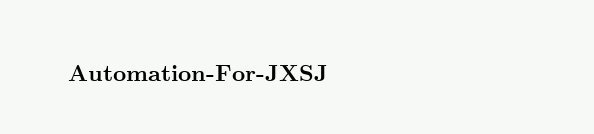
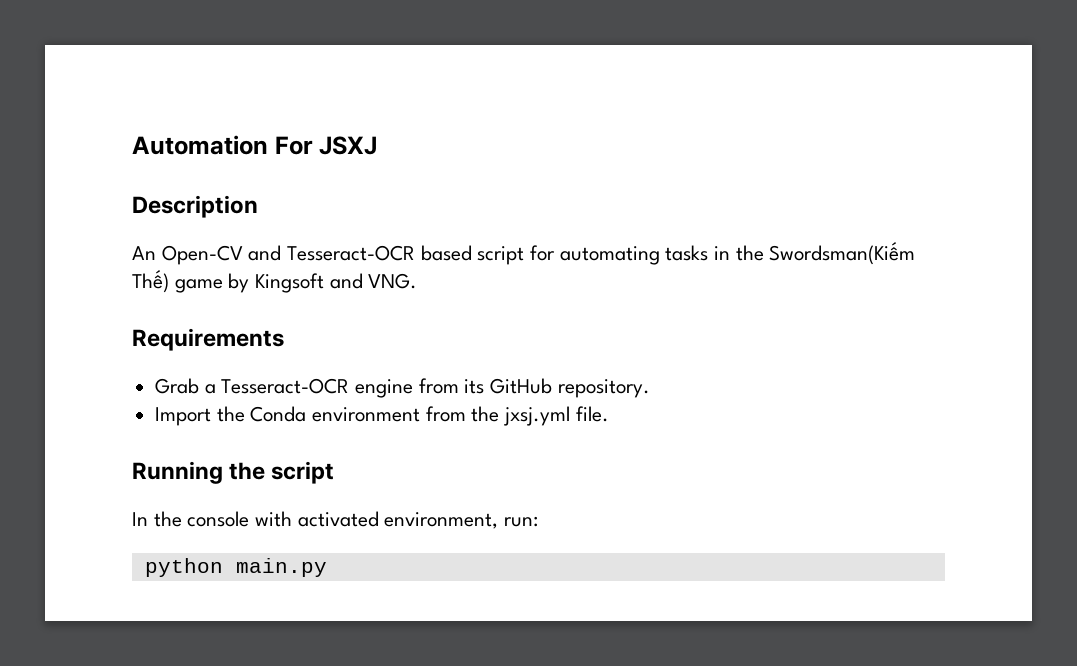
- Automation-For-JXSJ
+ Automation For JSXJ
+ Description
+ An Open-CV and Tesseract-OCR based script for automating tasks in the Swordsman(Kiếm Thế) game by Kingsoft and VNG.
+ Requirements
+ Grab a Tesseract-OCR engine from its GitHub repository.
+ Import the Conda environment from the jxsj.yml file.
+ Running the script
+ In the console with activated environment, run:
+ python main.py

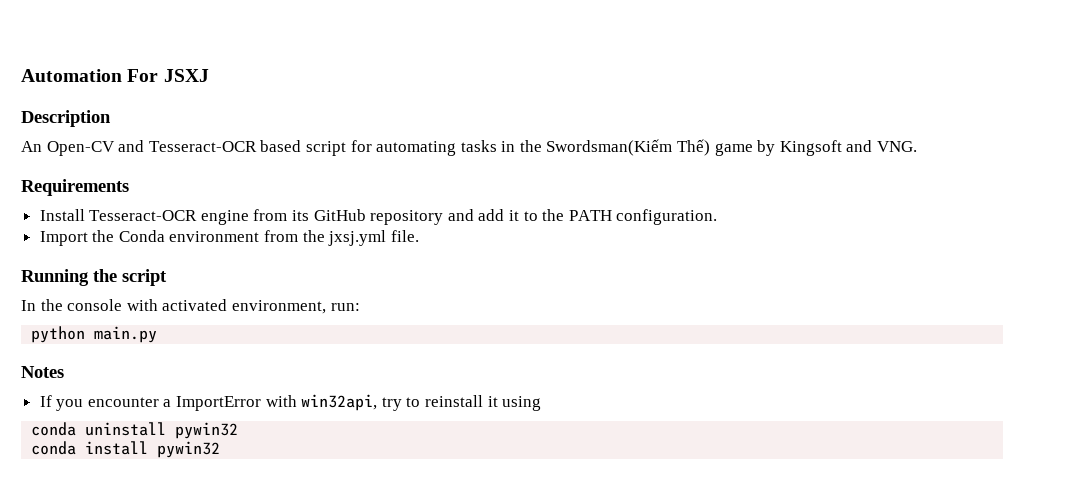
- Grab a Tesseract-OCR engine from its GitHub repository.
+ Install Tesseract-OCR engine from its GitHub repository and add it to the PATH configuration.
+ Notes
+ If you encounter a ImportError with win32api, try to reinstall it using
+ conda uninstall pywin32
+ conda install pywin32

